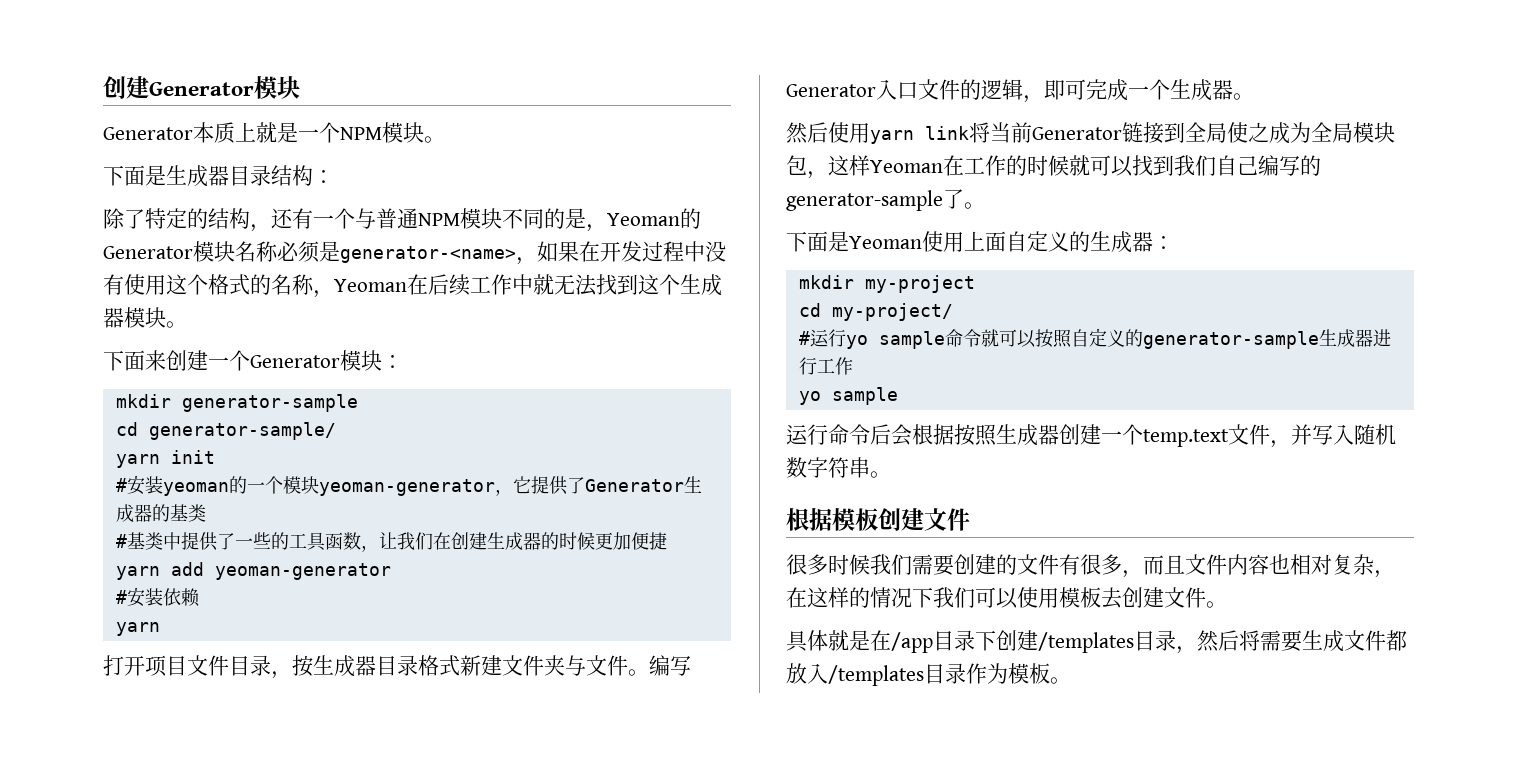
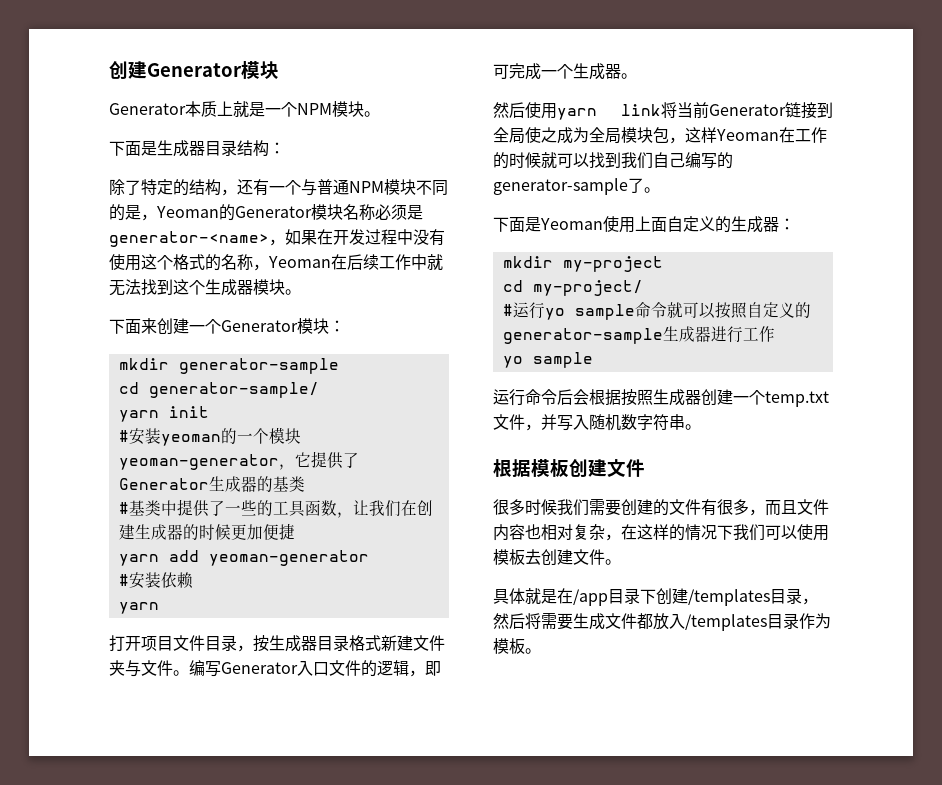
- 运行命令后会根据按照生成器创建一个temp.text文件，并写入随机数字符串。
+ 运行命令后会根据按照生成器创建一个temp.txt文件，并写入随机数字符串。

